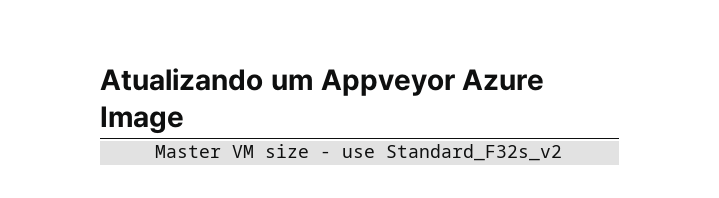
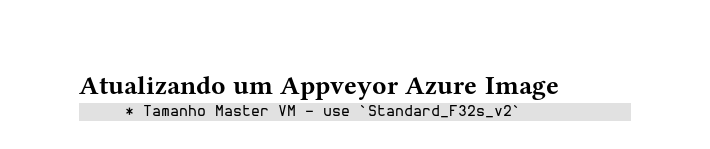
- Master VM size - use Standard_F32s_v2
+ * Tamanho Master VM - use `Standard_F32s_v2`

